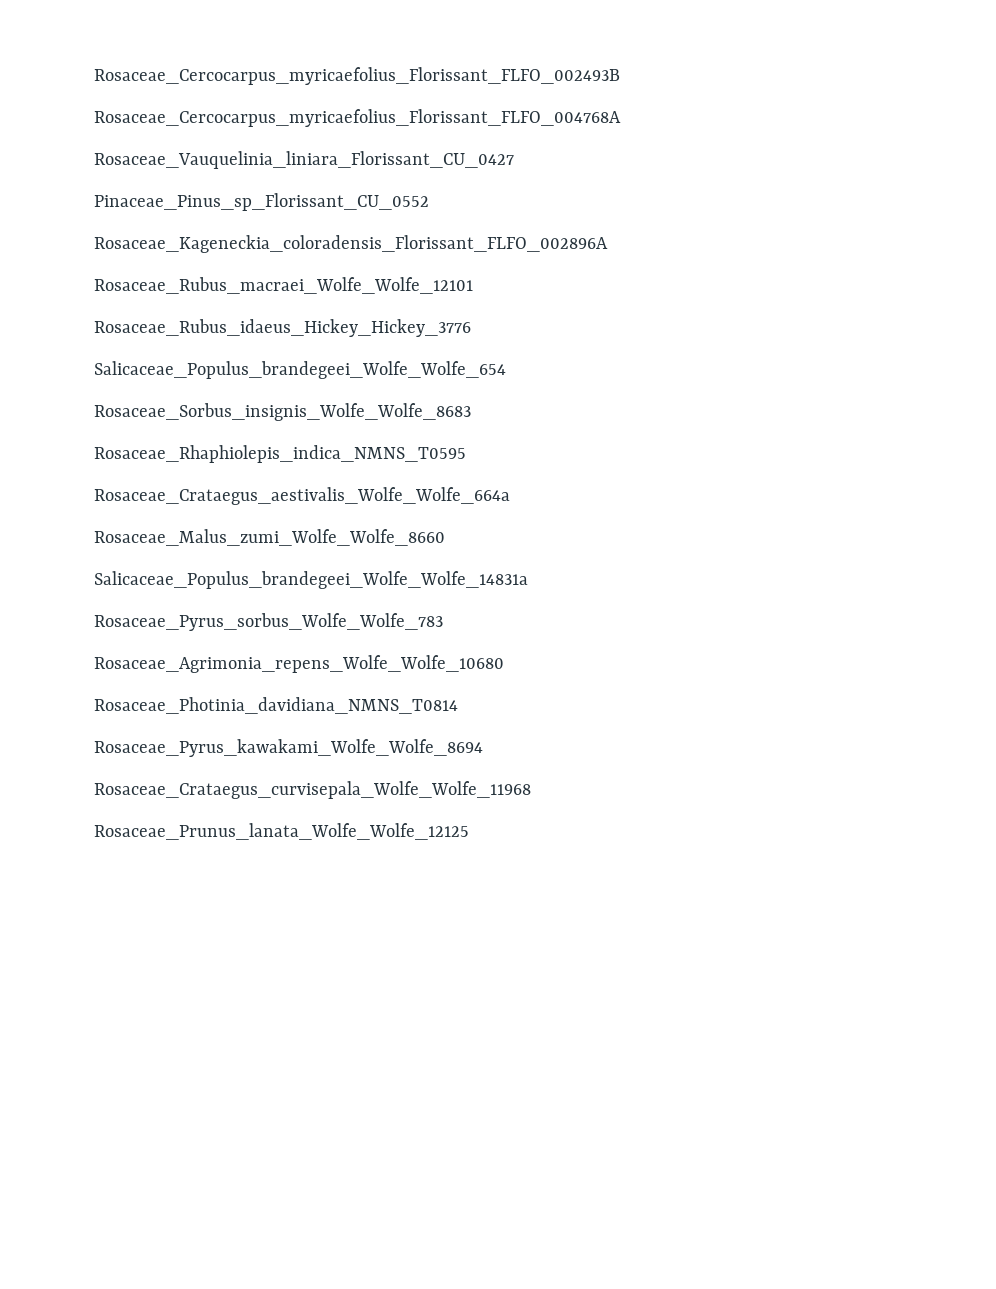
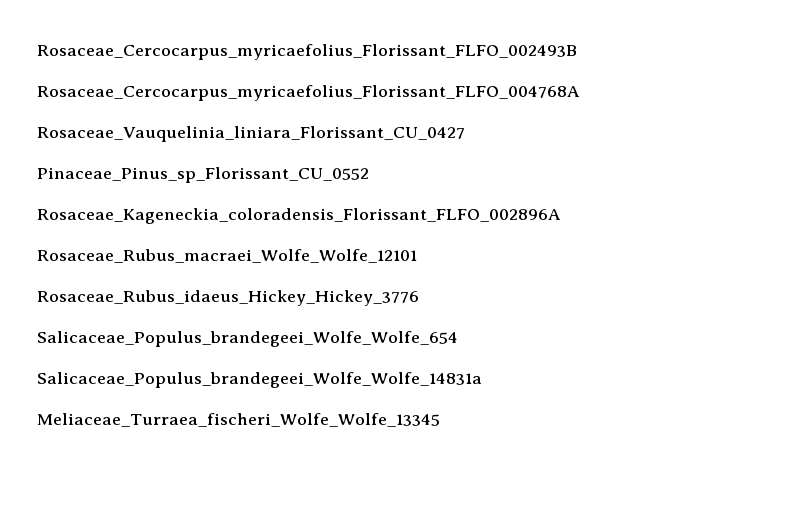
- Rosaceae_Sorbus_insignis_Wolfe_Wolfe_8683
- Rosaceae_Rhaphiolepis_indica_NMNS_T0595
- Rosaceae_Crataegus_aestivalis_Wolfe_Wolfe_664a
- Rosaceae_Malus_zumi_Wolfe_Wolfe_8660
  Salicaceae_Populus_brandegeei_Wolfe_Wolfe_14831a
- Rosaceae_Pyrus_sorbus_Wolfe_Wolfe_783
- Rosaceae_Agrimonia_repens_Wolfe_Wolfe_10680
- Rosaceae_Photinia_davidiana_NMNS_T0814
- Rosaceae_Pyrus_kawakami_Wolfe_Wolfe_8694
- Rosaceae_Crataegus_curvisepala_Wolfe_Wolfe_11968
- Rosaceae_Prunus_lanata_Wolfe_Wolfe_12125
+ Meliaceae_Turraea_fischeri_Wolfe_Wolfe_13345

